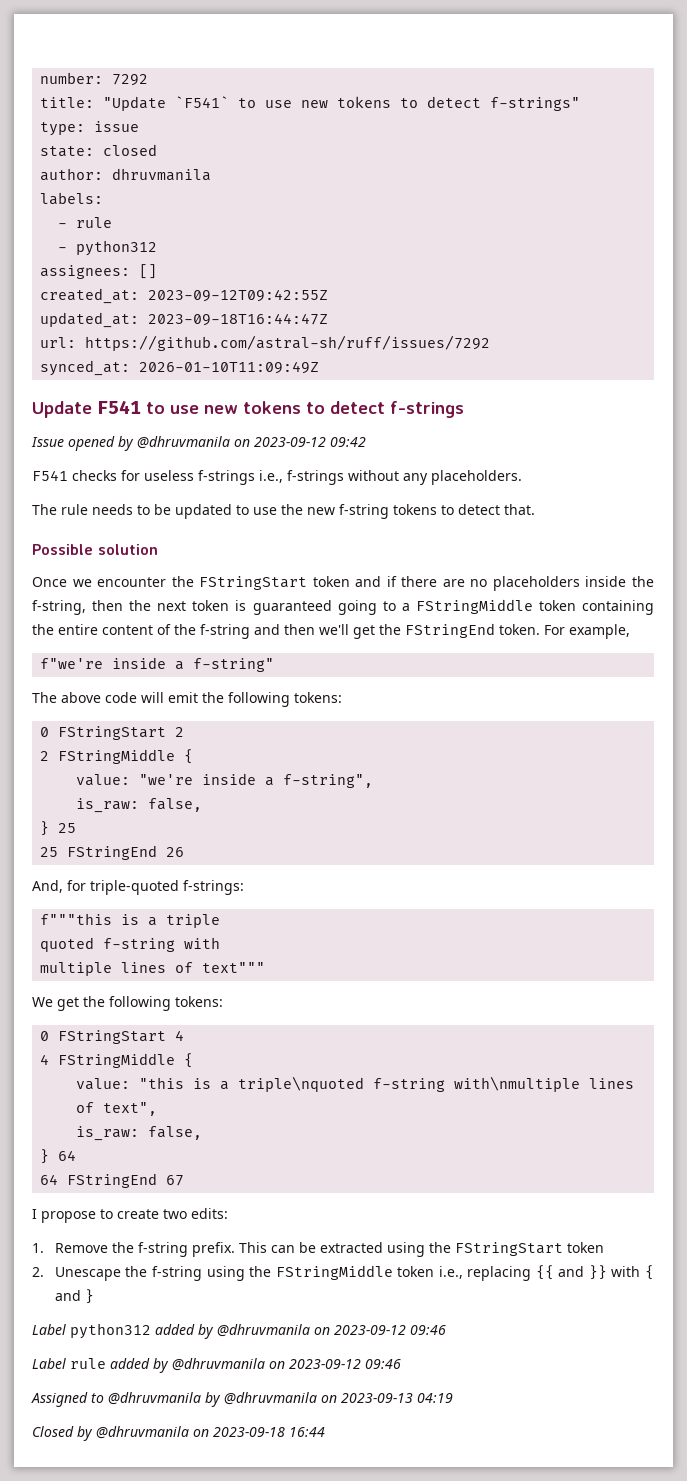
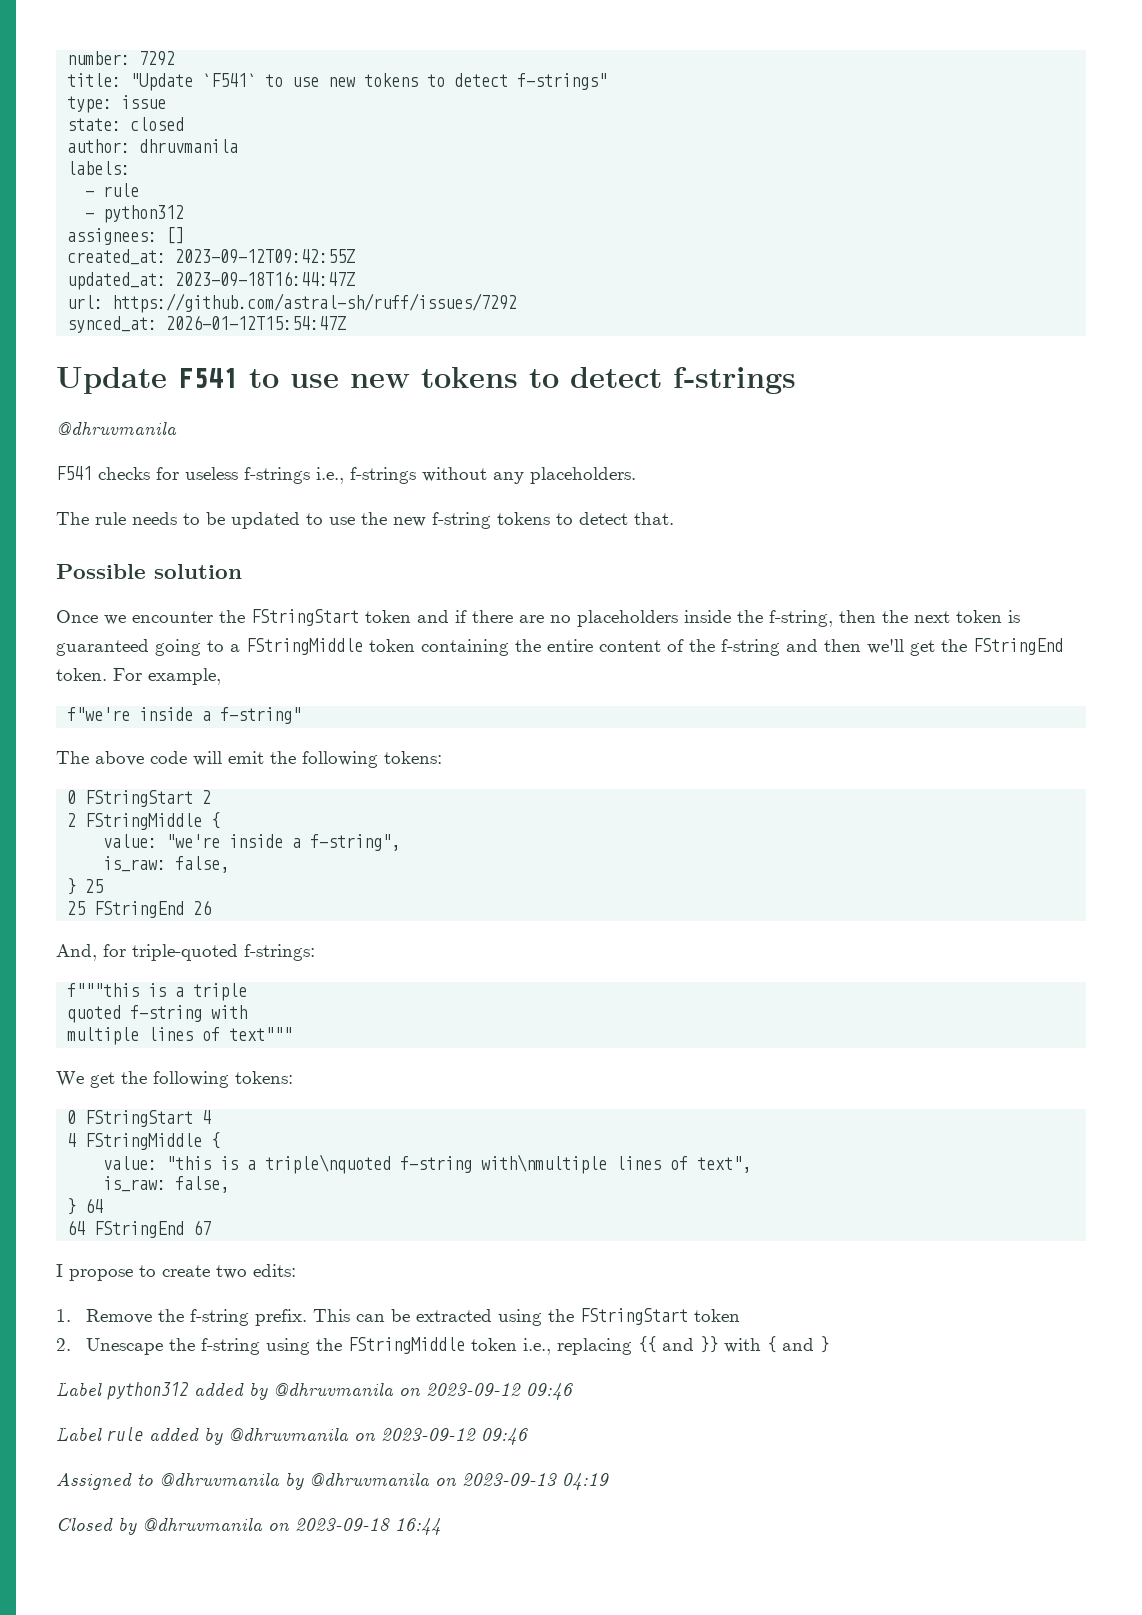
- synced_at: 2026-01-10T11:09:49Z
+ synced_at: 2026-01-12T15:54:47Z
  Update F541 to use new tokens to detect f-strings
- Issue opened by @dhruvmanila on 2023-09-12 09:42
+ @dhruvmanila

